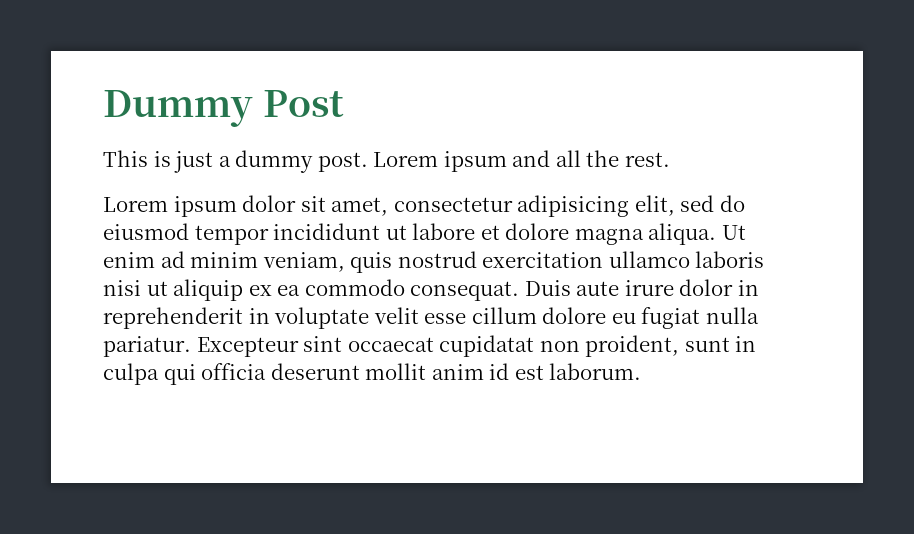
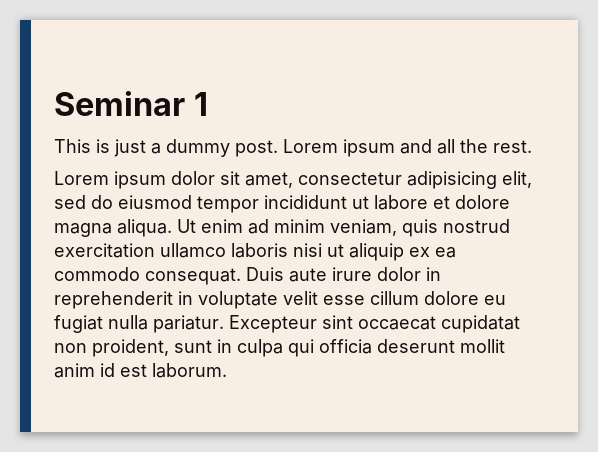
- Dummy Post
+ Seminar 1

